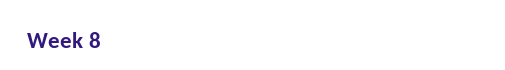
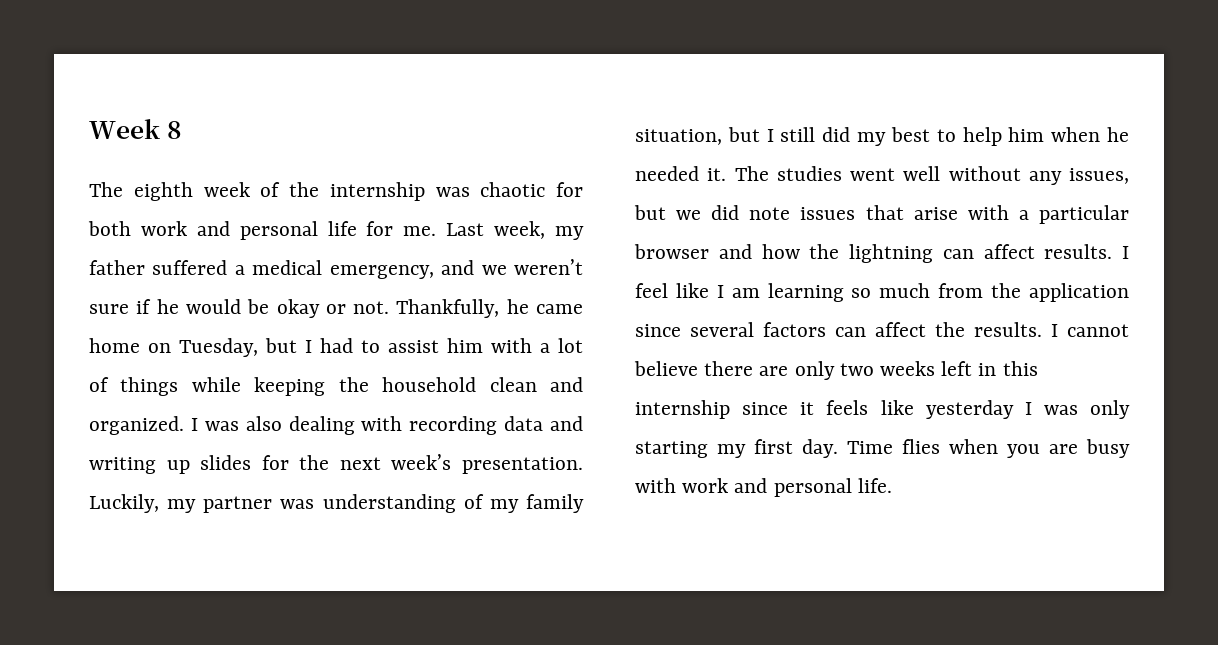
+ The eighth week of the internship was chaotic for both work and personal life for me. Last week, my father suffered a medical emergency, and we weren’t sure if he would be okay or not. Thankfully, he came home on Tuesday, but I had to assist him with a lot of things while keeping the household clean and organized. I was also dealing with recording data and writing up slides for the next week’s presentation. Luckily, my partner was understanding of my family situation, but I still did my best to help him when he needed it. The studies went well without any issues, but we did note issues that arise with a particular browser and how the lightning can affect results. I feel like I am learning so much from the application since several factors can affect the results. I cannot believe there are only two weeks left in this internship since it feels like yesterday I was only starting my first day. Time flies when you are busy with work and personal life.

